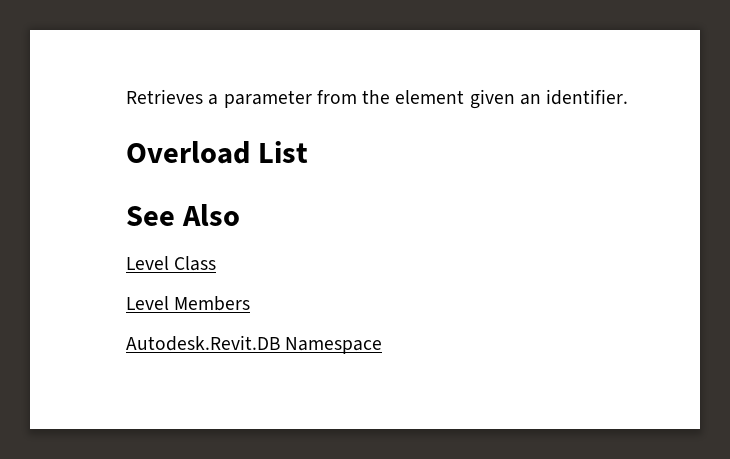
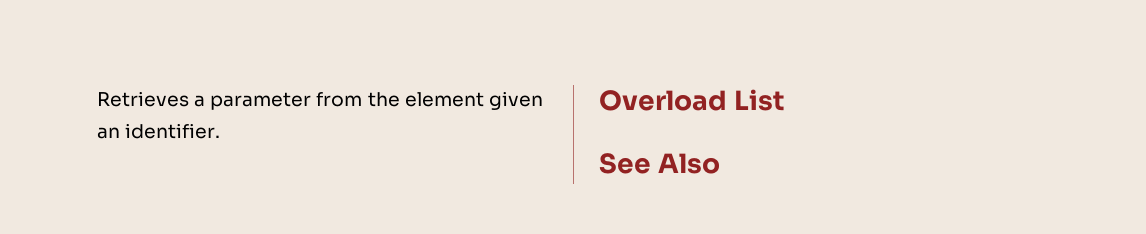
- Level Class
- Level Members
- Autodesk.Revit.DB Namespace

